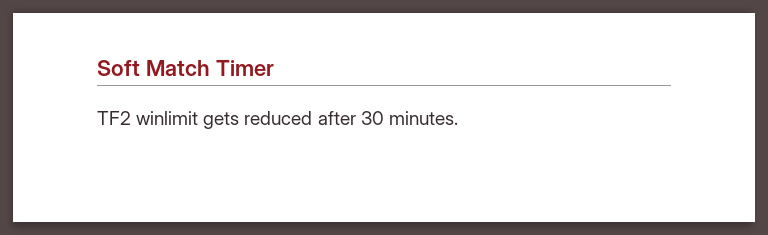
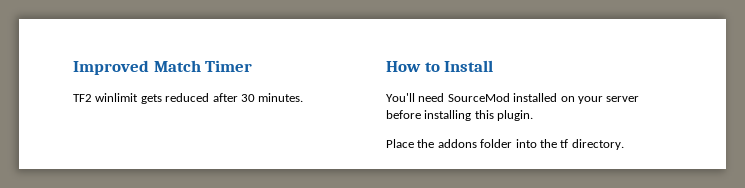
- Soft Match Timer
+ Improved Match Timer
+ How to Install
+ You'll need SourceMod installed on your server before installing this plugin.
+ Place the addons folder into the tf directory.

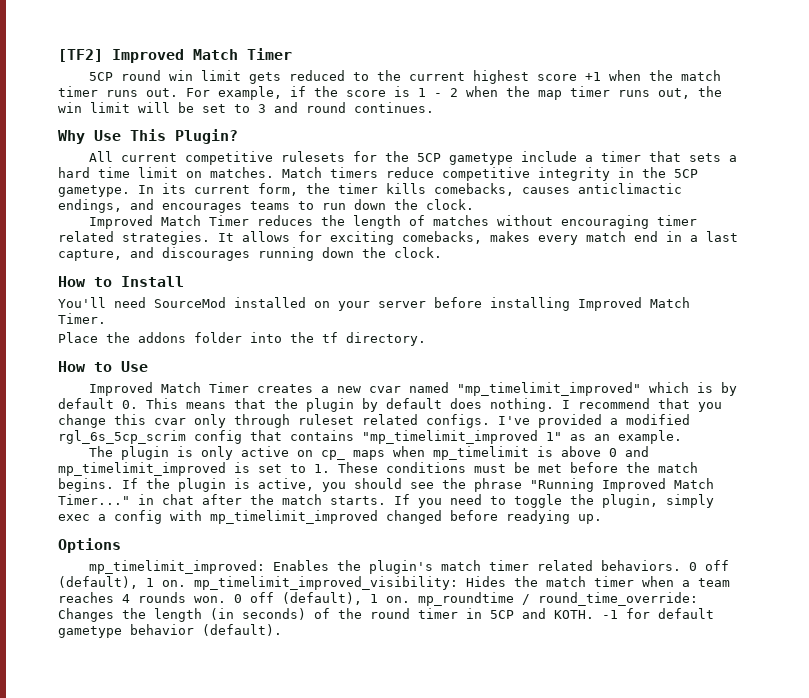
- Improved Match Timer
+ [TF2] Improved Match Timer
- TF2 winlimit gets reduced after 30 minutes.
+ 5CP round win limit gets reduced to the current highest score +1 when the match timer runs out. For example, if the score is 1 - 2 when the map timer runs out, the win limit will be set to 3 and round continues.
+ Why Use This Plugin?
+ All current competitive rulesets for the 5CP gametype include a timer that sets a hard time limit on matches. Match timers reduce competitive integrity in the 5CP gametype. In its current form, the timer kills comebacks, causes anticlimactic endings, and encourages teams to run down the clock.
+ Improved Match Timer reduces the length of matches without encouraging timer related strategies. It allows for exciting comebacks, makes every match end in a last capture, and discourages running down the clock.
- You'll need SourceMod installed on your server before installing this plugin.
+ You'll need SourceMod installed on your server before installing Improved Match Timer.
+ How to Use
+ Improved Match Timer creates a new cvar named "mp_timelimit_improved" which is by default 0. This means that the plugin by default does nothing. I recommend that you change this cvar only through ruleset related configs. I've provided a modified rgl_6s_5cp_scrim config that contains "mp_timelimit_improved 1" as an example.
+ The plugin is only active on cp_ maps when mp_timelimit is above 0 and mp_timelimit_improved is set to 1. These conditions must be met before the match begins. If the plugin is active, you should see the phrase "Running Improved Match Timer..." in chat after the match starts. If you need to toggle the plugin, simply exec a config with mp_timelimit_improved changed before readying up.
+ Options
+ mp_timelimit_improved: Enables the plugin's match timer related behaviors. 0 off (default), 1 on. mp_timelimit_improved_visibility: Hides the match timer when a team reaches 4 rounds won. 0 off (default), 1 on. mp_roundtime / round_time_override: Changes the length (in seconds) of the round timer in 5CP and KOTH. -1 for default gametype behavior (default).

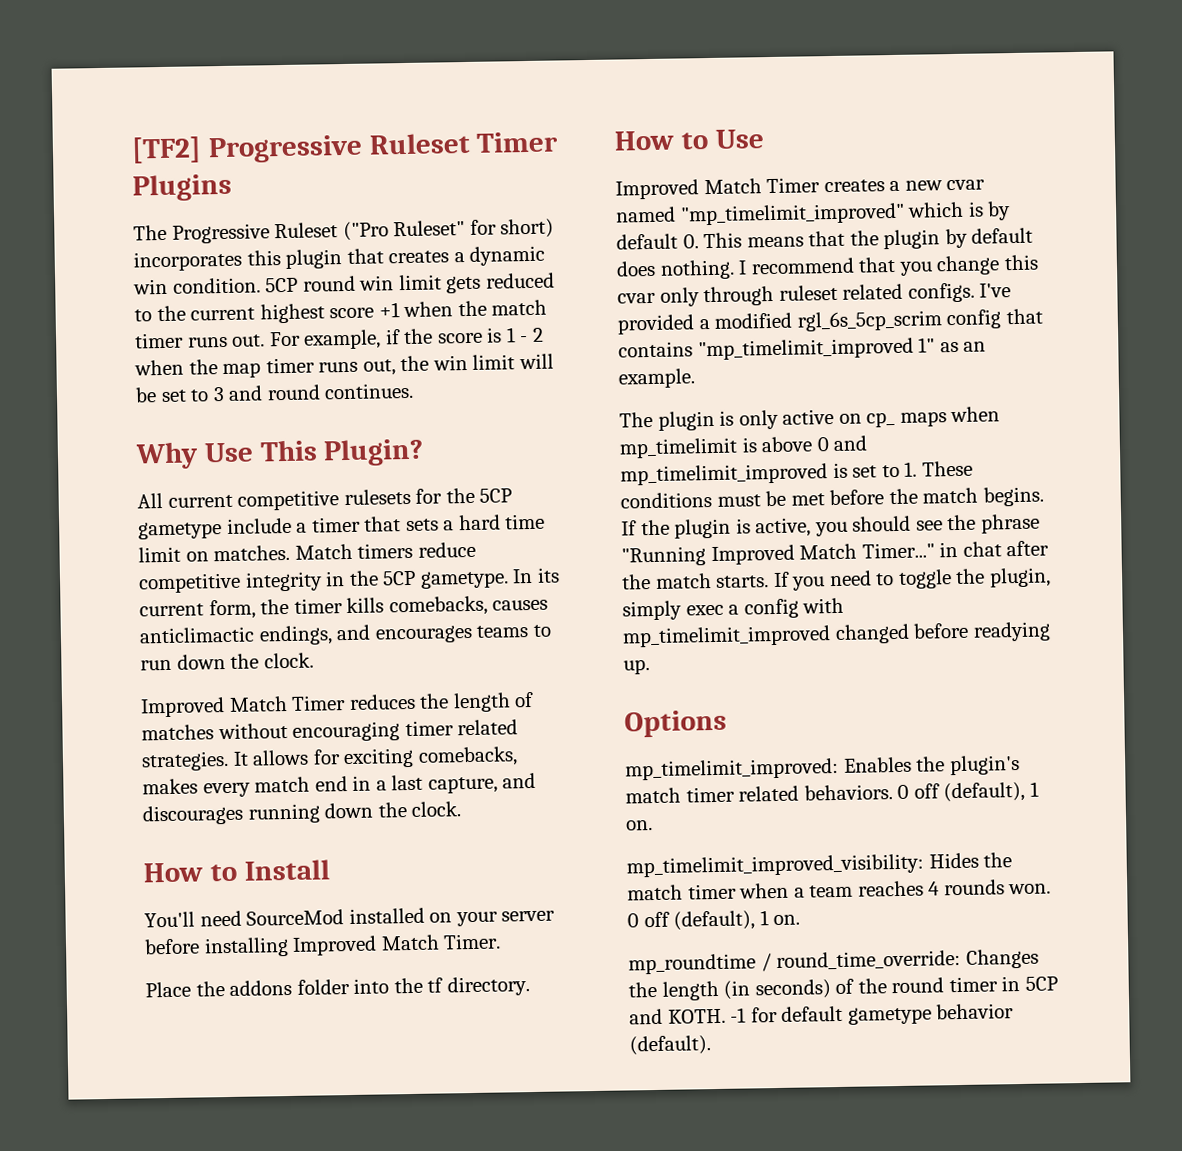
- [TF2] Improved Match Timer
- 5CP round win limit gets reduced to the current highest score +1 when the match timer runs out.
+ [TF2] Progressive Ruleset Timer Plugins
+ The Progressive Ruleset ("Pro Ruleset" for short) incorporates this plugin that creates a dynamic win condition. 5CP round win limit gets reduced to the current highest score +1 when the match timer runs out.
- mp_timelimit_improved: Enables the plugin's match timer related behaviors. 0 off (default), 1 on. mp_timelimit_improved_visibility: Hides the match timer when a team reaches 4 rounds won. 0 off (default), 1 on. mp_roundtime / round_time_override: Changes the length (in seconds) of the round timer in 5CP and KOTH.
+ mp_timelimit_improved: Enables the plugin's match timer related behaviors. 0 off (default), 1 on.
+ mp_timelimit_improved_visibility: Hides the match timer when a team reaches 4 rounds won. 0 off (default), 1 on.
+ mp_roundtime / round_time_override: Changes the length (in seconds) of the round timer in 5CP and KOTH.

